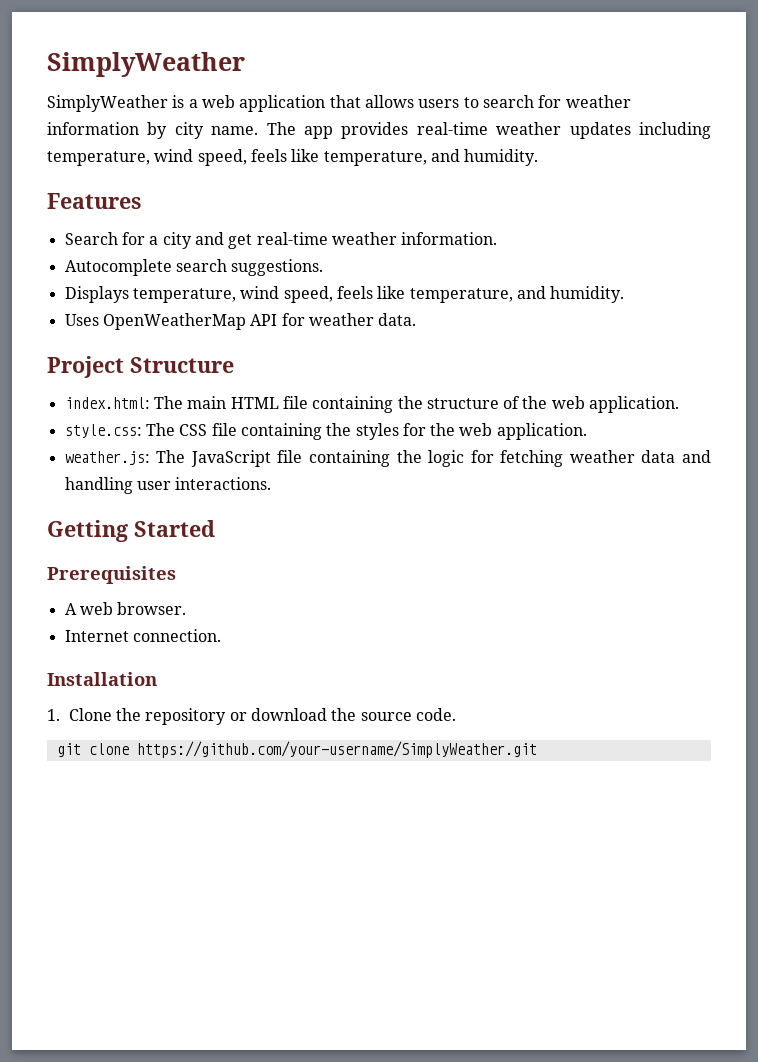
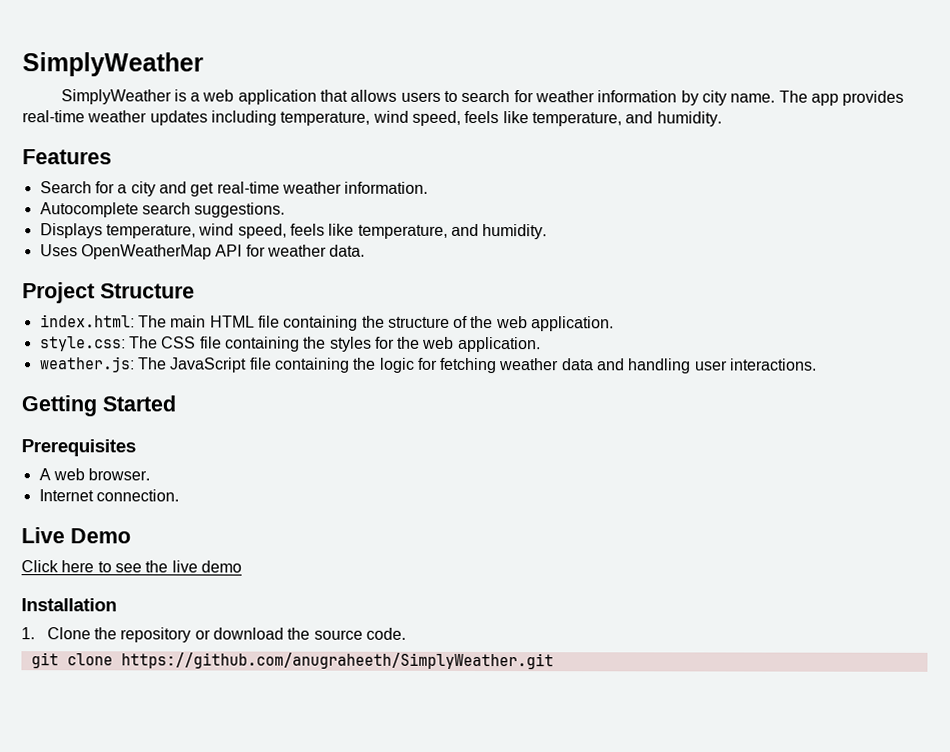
+ Live Demo
+ Click here to see the live demo
- git clone https://github.com/your-username/SimplyWeather.git
+ git clone https://github.com/anugraheeth/SimplyWeather.git

